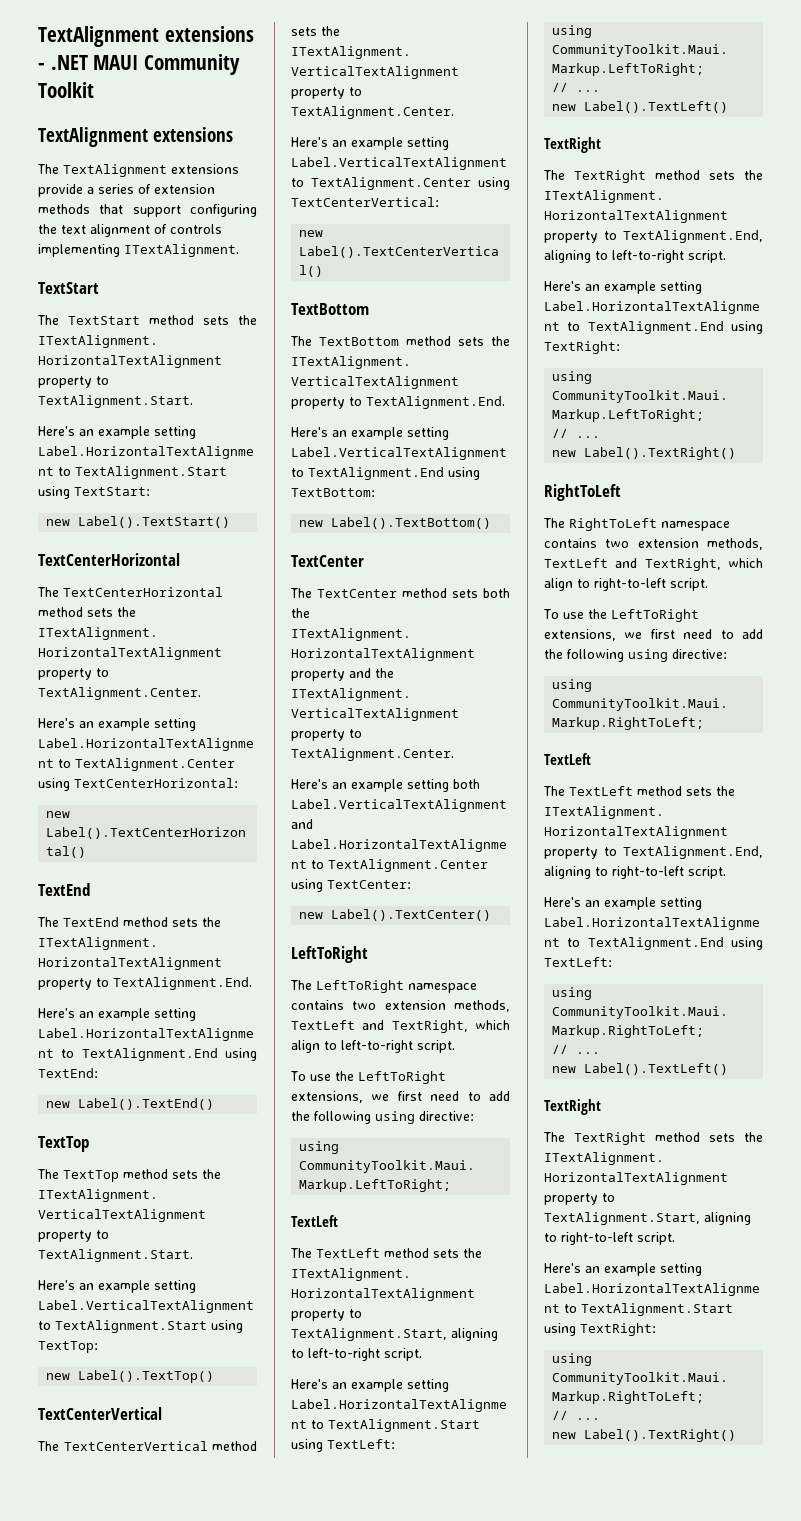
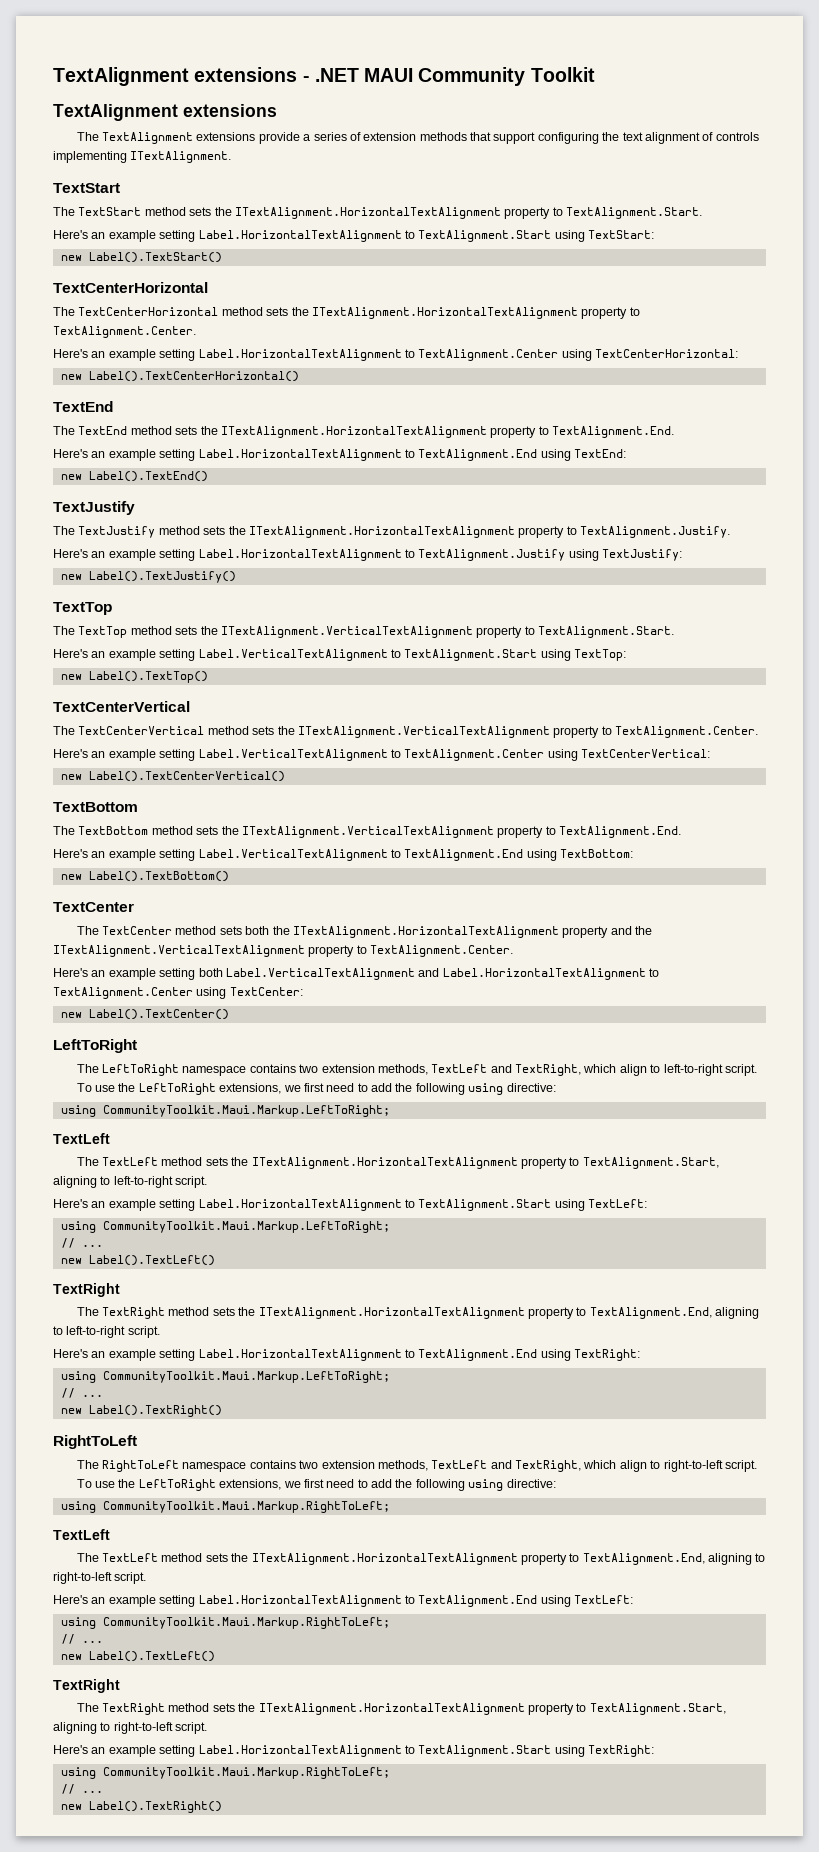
  new Label().TextEnd()
+ TextJustify
+ The TextJustify method sets the ITextAlignment.HorizontalTextAlignment property to TextAlignment.Justify.
+ Here's an example setting Label.HorizontalTextAlignment to TextAlignment.Justify using TextJustify:
+ new Label().TextJustify()

